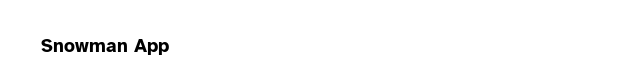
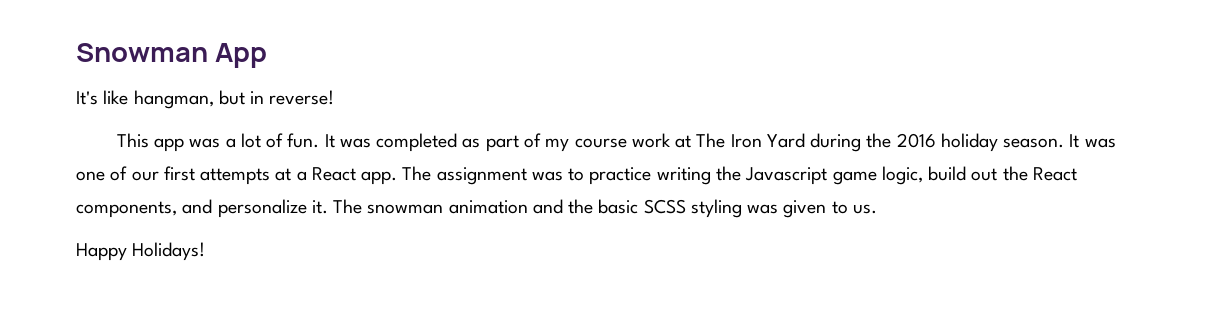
+ It's like hangman, but in reverse!
+ This app was a lot of fun. It was completed as part of my course work at The Iron Yard during the 2016 holiday season. It was one of our first attempts at a React app. The assignment was to practice writing the Javascript game logic, build out the React components, and personalize it. The snowman animation and the basic SCSS styling was given to us.
+ Happy Holidays!

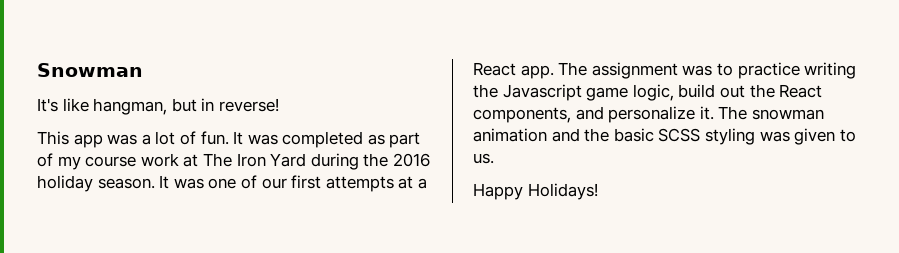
- Snowman App
+ Snowman

